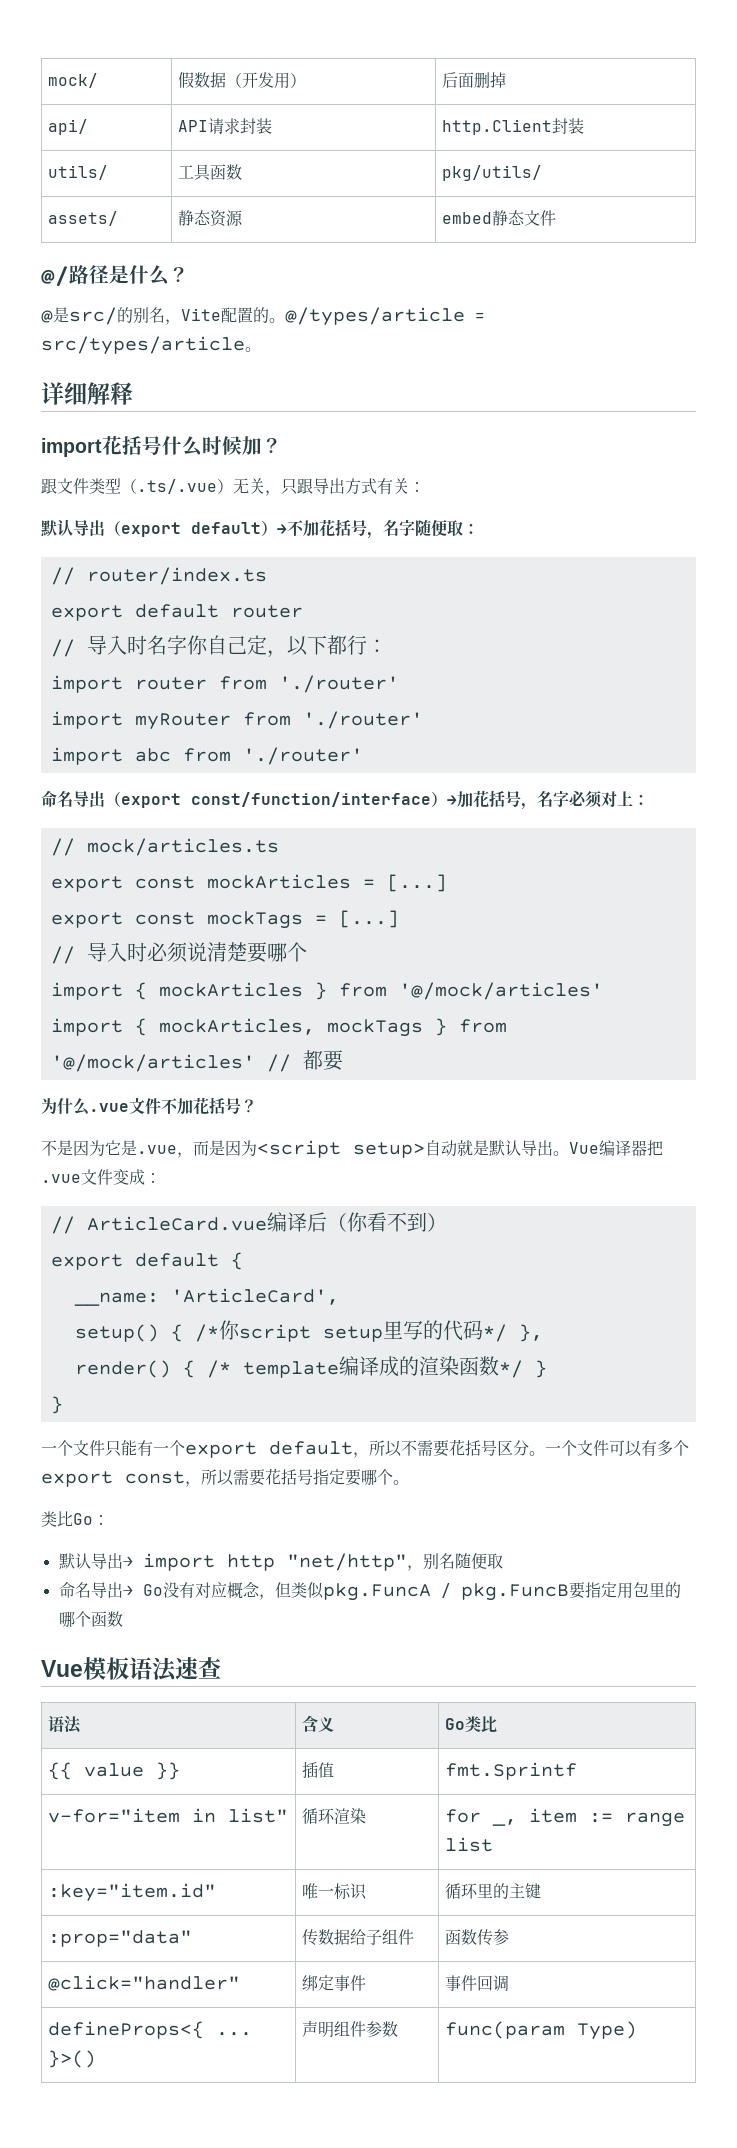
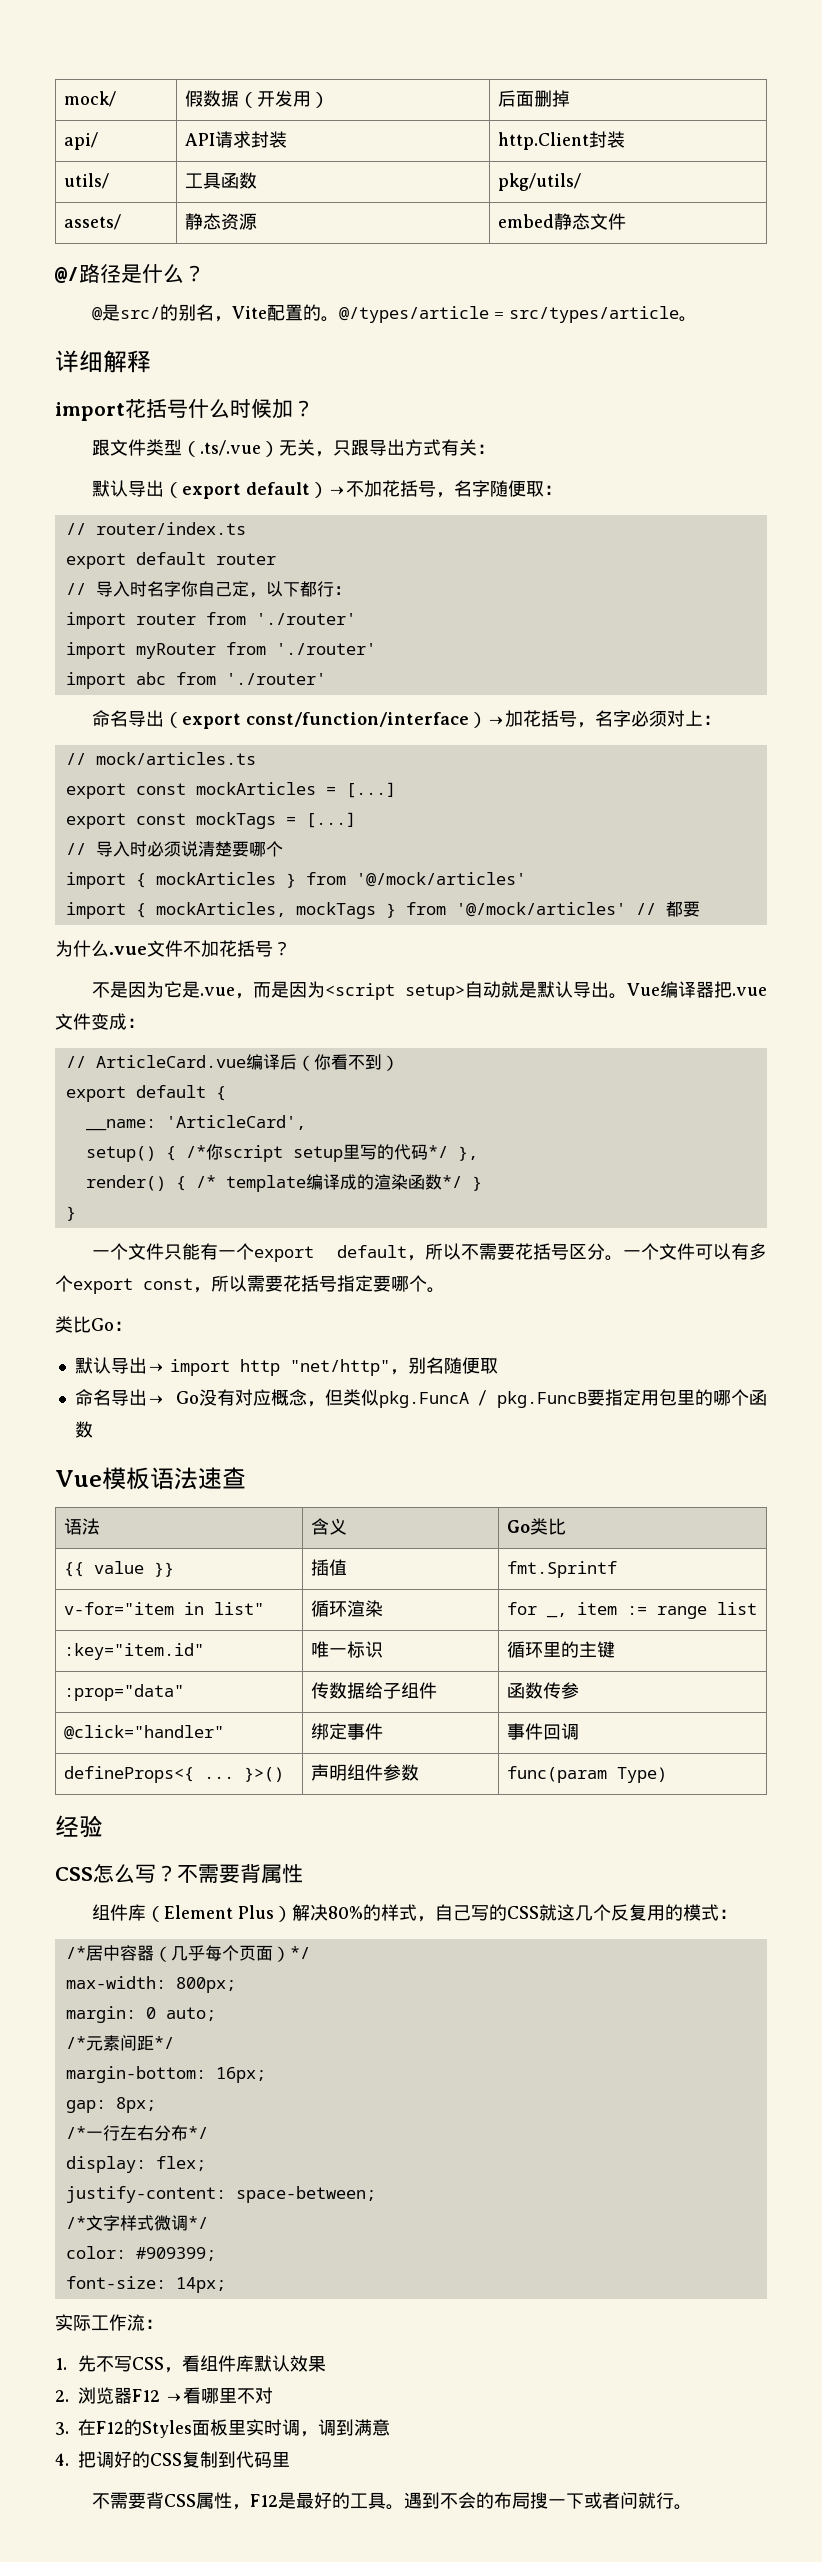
+ 经验
+ CSS怎么写？不需要背属性
+ 组件库（Element Plus）解决80%的样式，自己写的CSS就这几个反复用的模式：
+ /*居中容器（几乎每个页面）*/
+ max-width: 800px;
+ margin: 0 auto;
+ /*元素间距*/
+ margin-bottom: 16px;
+ gap: 8px;
+ /*一行左右分布*/
+ display: flex;
+ justify-content: space-between;
+ /*文字样式微调*/
+ color: #909399;
+ font-size: 14px;
+ 实际工作流：
+ 1.先不写CSS，看组件库默认效果
+ 2.浏览器F12 →看哪里不对
+ 3.在F12的Styles面板里实时调，调到满意
+ 4.把调好的CSS复制到代码里
+ 不需要背CSS属性，F12是最好的工具。遇到不会的布局搜一下或者问就行。

